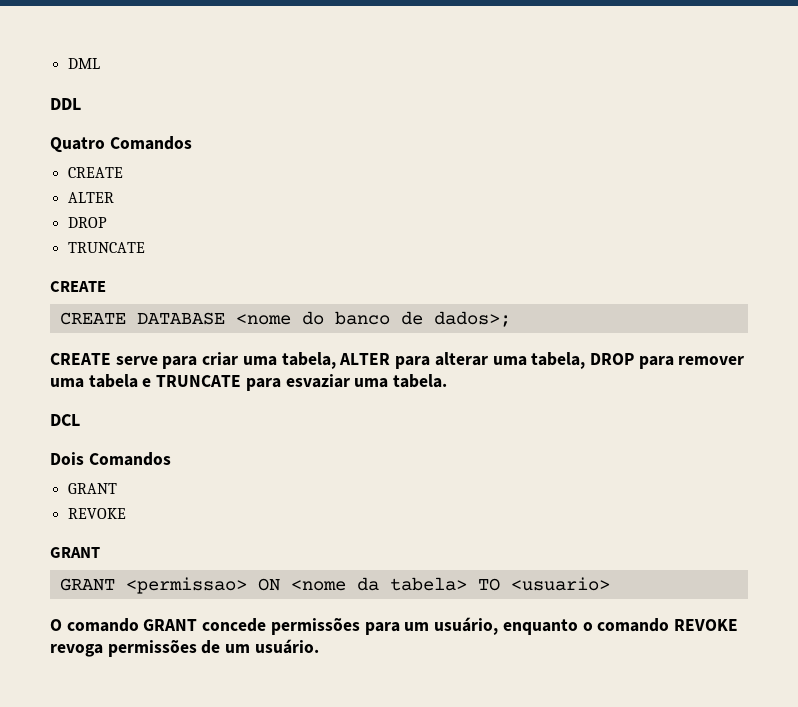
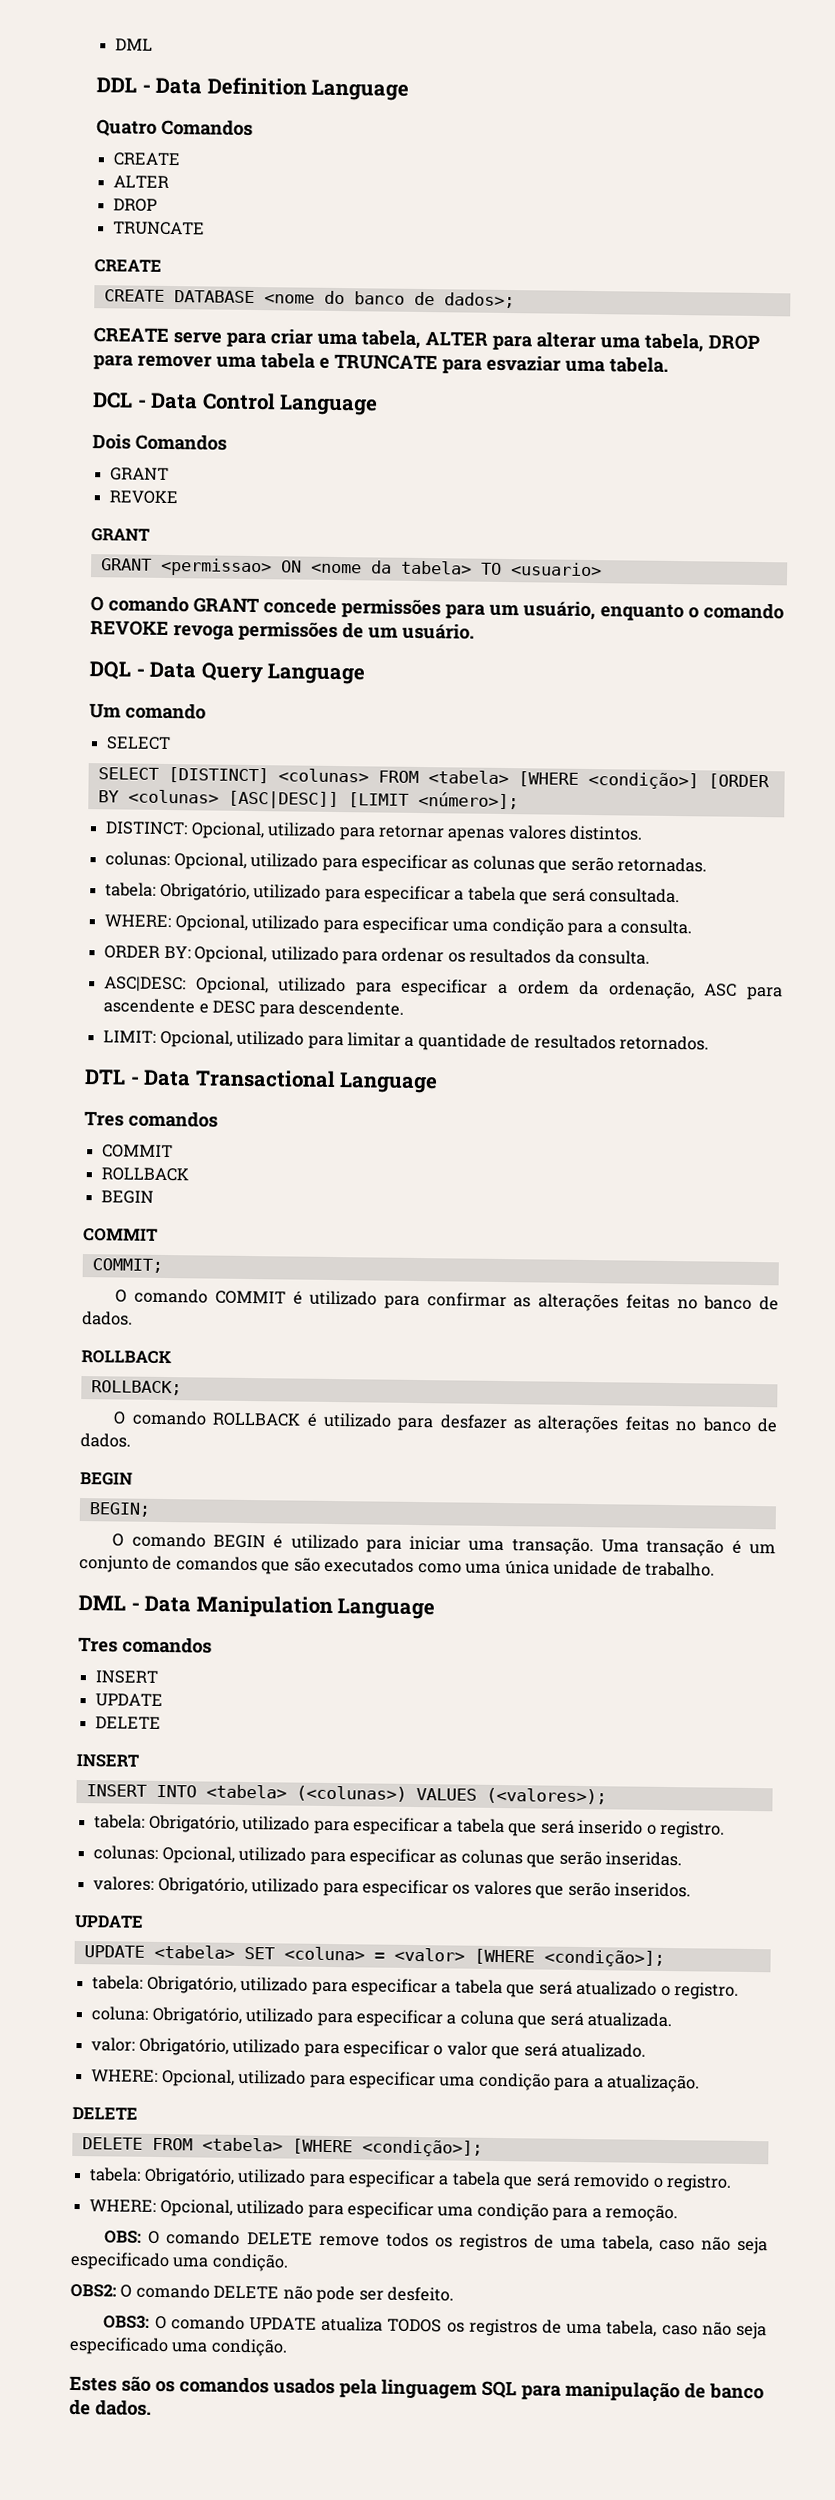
- DDL
+ DDL - Data Definition Language
- DCL
+ DCL - Data Control Language
+ DQL - Data Query Language
+ Um comando
+ SELECT
+ SELECT [DISTINCT] <colunas> FROM <tabela> [WHERE <condição>] [ORDER BY <colunas> [ASC|DESC]] [LIMIT <número>];
+ DISTINCT: Opcional, utilizado para retornar apenas valores distintos.
+ colunas: Opcional, utilizado para especificar as colunas que serão retornadas.
+ tabela: Obrigatório, utilizado para especificar a tabela que será consultada.
+ WHERE: Opcional, utilizado para especificar uma condição para a consulta.
+ ORDER BY: Opcional, utilizado para ordenar os resultados da consulta.
+ ASC|DESC: Opcional, utilizado para especificar a ordem da ordenação, ASC para ascendente e DESC para descendente.
+ LIMIT: Opcional, utilizado para limitar a quantidade de resultados retornados.
+ DTL - Data Transactional Language
+ Tres comandos
+ COMMIT
+ ROLLBACK
+ BEGIN
+ COMMIT
+ COMMIT;
+ O comando COMMIT é utilizado para confirmar as alterações feitas no banco de dados.
+ ROLLBACK
+ ROLLBACK;
+ O comando ROLLBACK é utilizado para desfazer as alterações feitas no banco de dados.
+ BEGIN
+ BEGIN;
+ O comando BEGIN é utilizado para iniciar uma transação. Uma transação é um conjunto de comandos que são executados como uma única unidade de trabalho.
+ DML - Data Manipulation Language
+ Tres comandos
+ INSERT
+ UPDATE
+ DELETE
+ INSERT
+ INSERT INTO <tabela> (<colunas>) VALUES (<valores>);
+ tabela: Obrigatório, utilizado para especificar a tabela que será inserido o registro.
+ colunas: Opcional, utilizado para especificar as colunas que serão inseridas.
+ valores: Obrigatório, utilizado para especificar os valores que serão inseridos.
+ UPDATE
+ UPDATE <tabela> SET <coluna> = <valor> [WHERE <condição>];
+ tabela: Obrigatório, utilizado para especificar a tabela que será atualizado o registro.
+ coluna: Obrigatório, utilizado para especificar a coluna que será atualizada.
+ valor: Obrigatório, utilizado para especificar o valor que será atualizado.
+ WHERE: Opcional, utilizado para especificar uma condição para a atualização.
+ DELETE
+ DELETE FROM <tabela> [WHERE <condição>];
+ tabela: Obrigatório, utilizado para especificar a tabela que será removido o registro.
+ WHERE: Opcional, utilizado para especificar uma condição para a remoção.
+ OBS: O comando DELETE remove todos os registros de uma tabela, caso não seja especificado uma condição.
+ OBS2: O comando DELETE não pode ser desfeito.
+ OBS3: O comando UPDATE atualiza TODOS os registros de uma tabela, caso não seja especificado uma condição.
+ Estes são os comandos usados pela linguagem SQL para manipulação de banco de dados.

